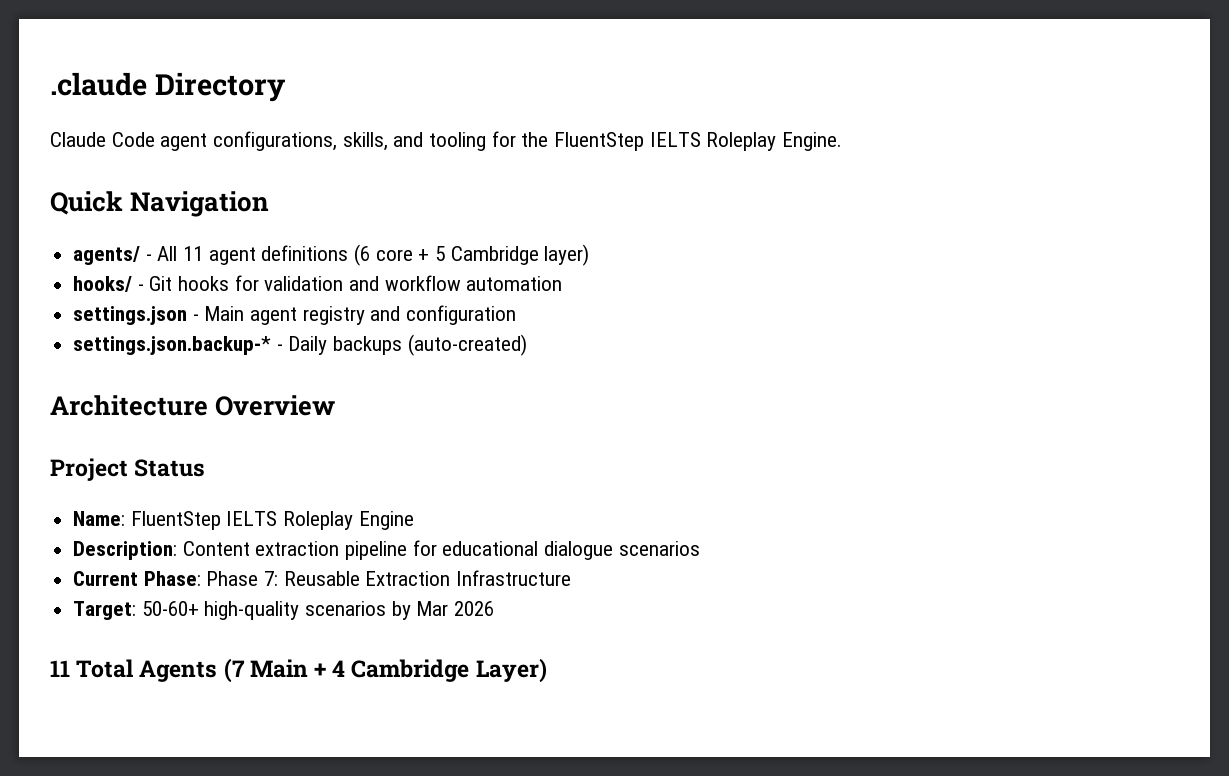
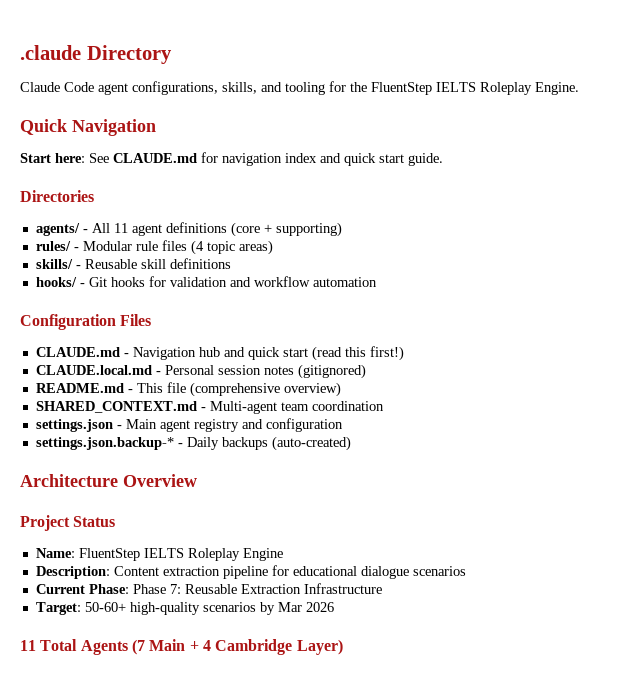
+ Start here: See CLAUDE.md for navigation index and quick start guide.
+ Directories
- agents/ - All 11 agent definitions (6 core + 5 Cambridge layer)
+ agents/ - All 11 agent definitions (core + supporting)
+ rules/ - Modular rule files (4 topic areas)
+ skills/ - Reusable skill definitions
+ Configuration Files
+ CLAUDE.md - Navigation hub and quick start (read this first!)
+ CLAUDE.local.md - Personal session notes (gitignored)
+ README.md - This file (comprehensive overview)
+ SHARED_CONTEXT.md - Multi-agent team coordination

